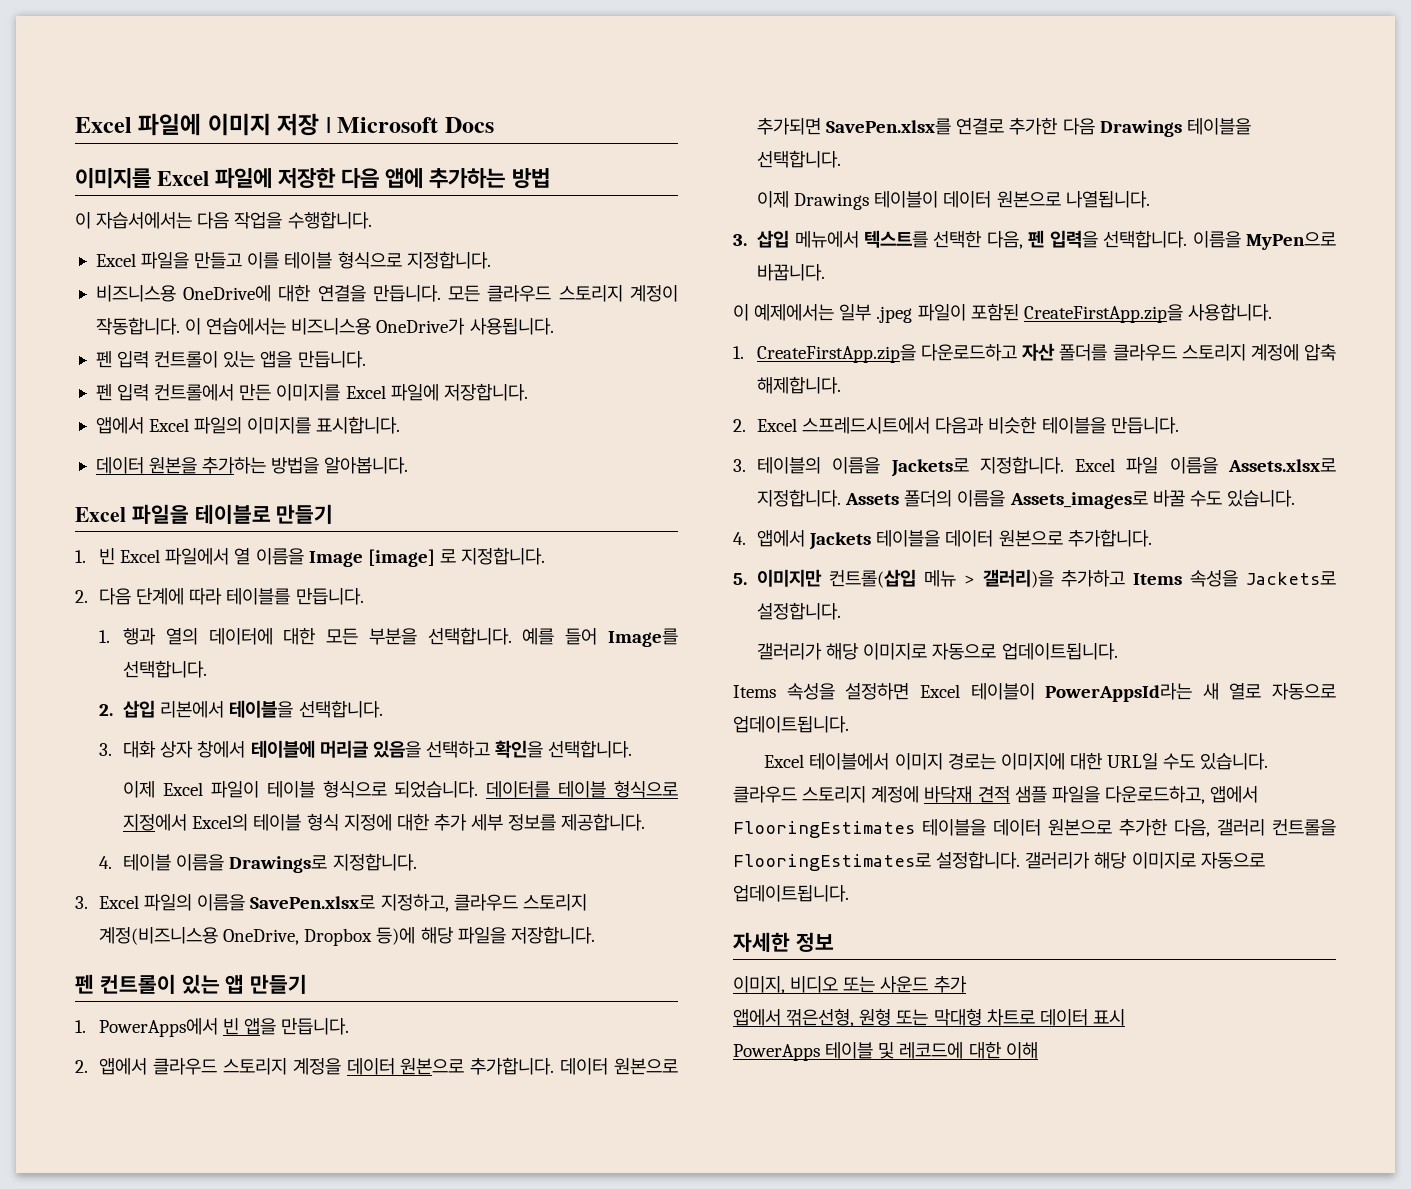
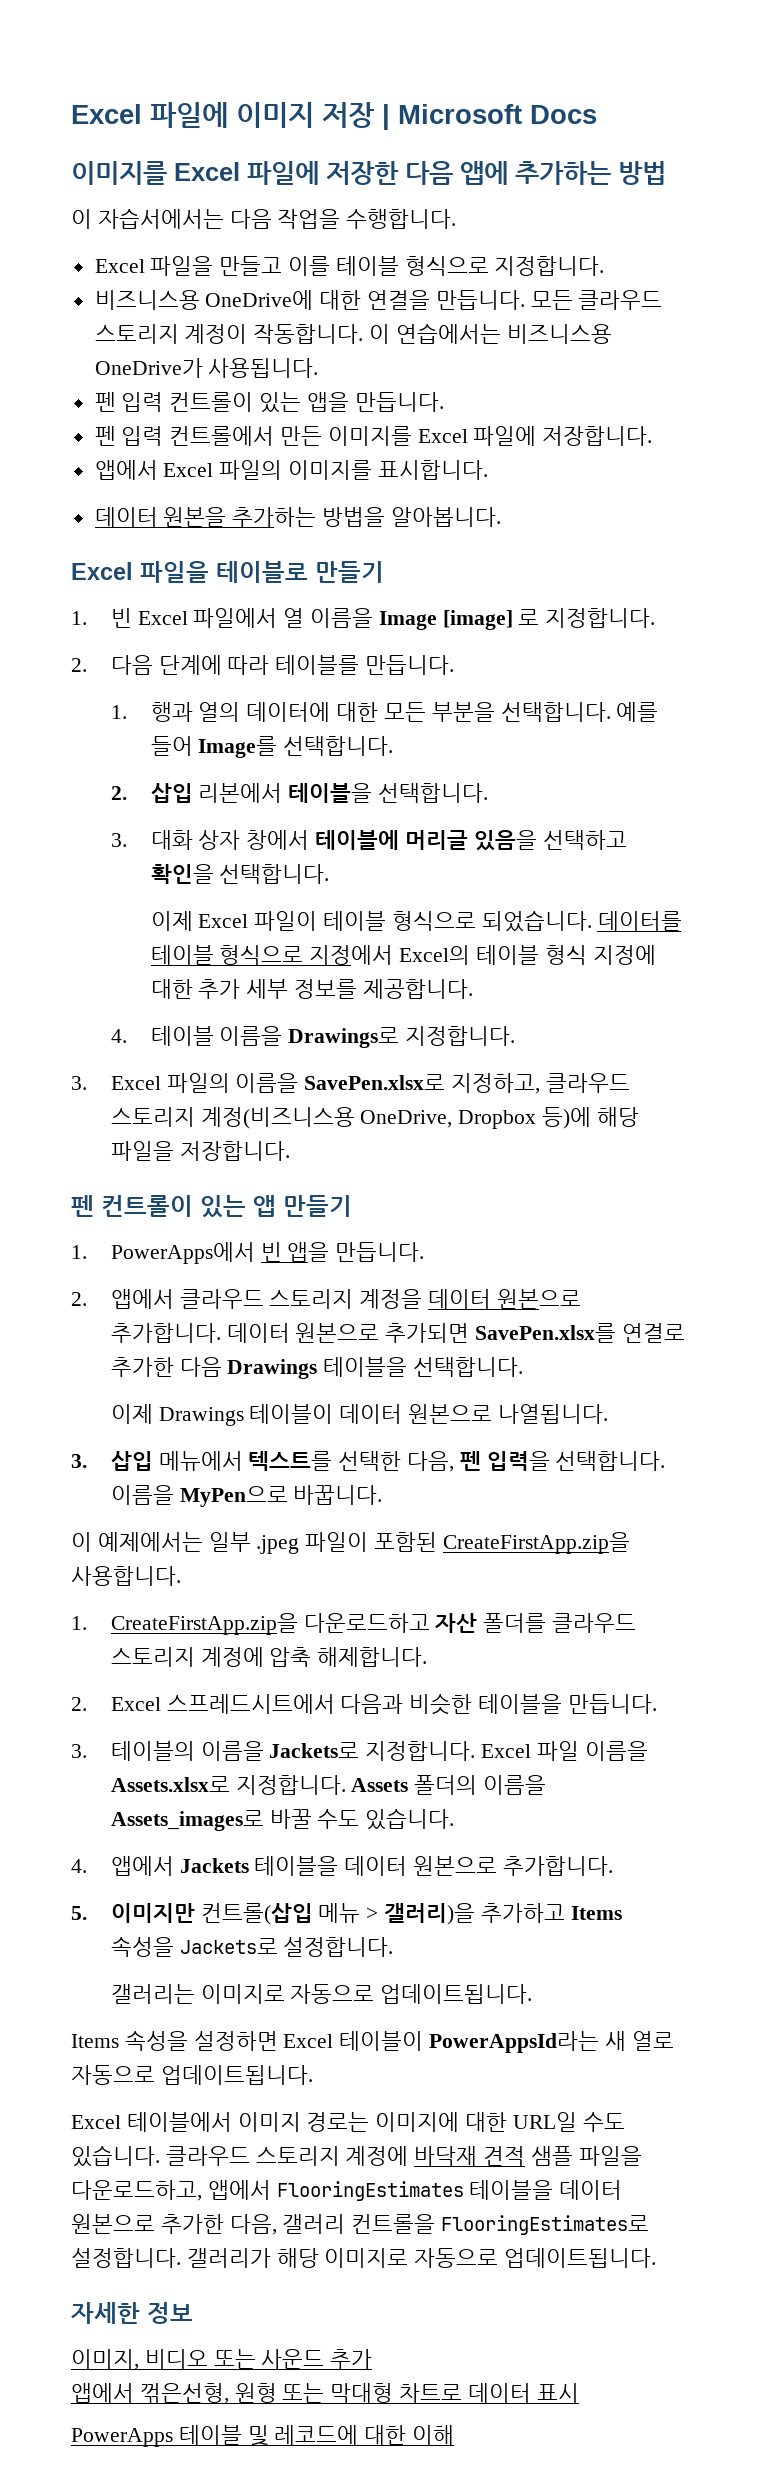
  5. 이미지만 컨트롤(삽입 메뉴 > 갤러리)을 추가하고 Items 속성을 Jackets로 설정합니다.
- 갤러리가 해당 이미지로 자동으로 업데이트됩니다.
+ 갤러리는 이미지로 자동으로 업데이트됩니다.

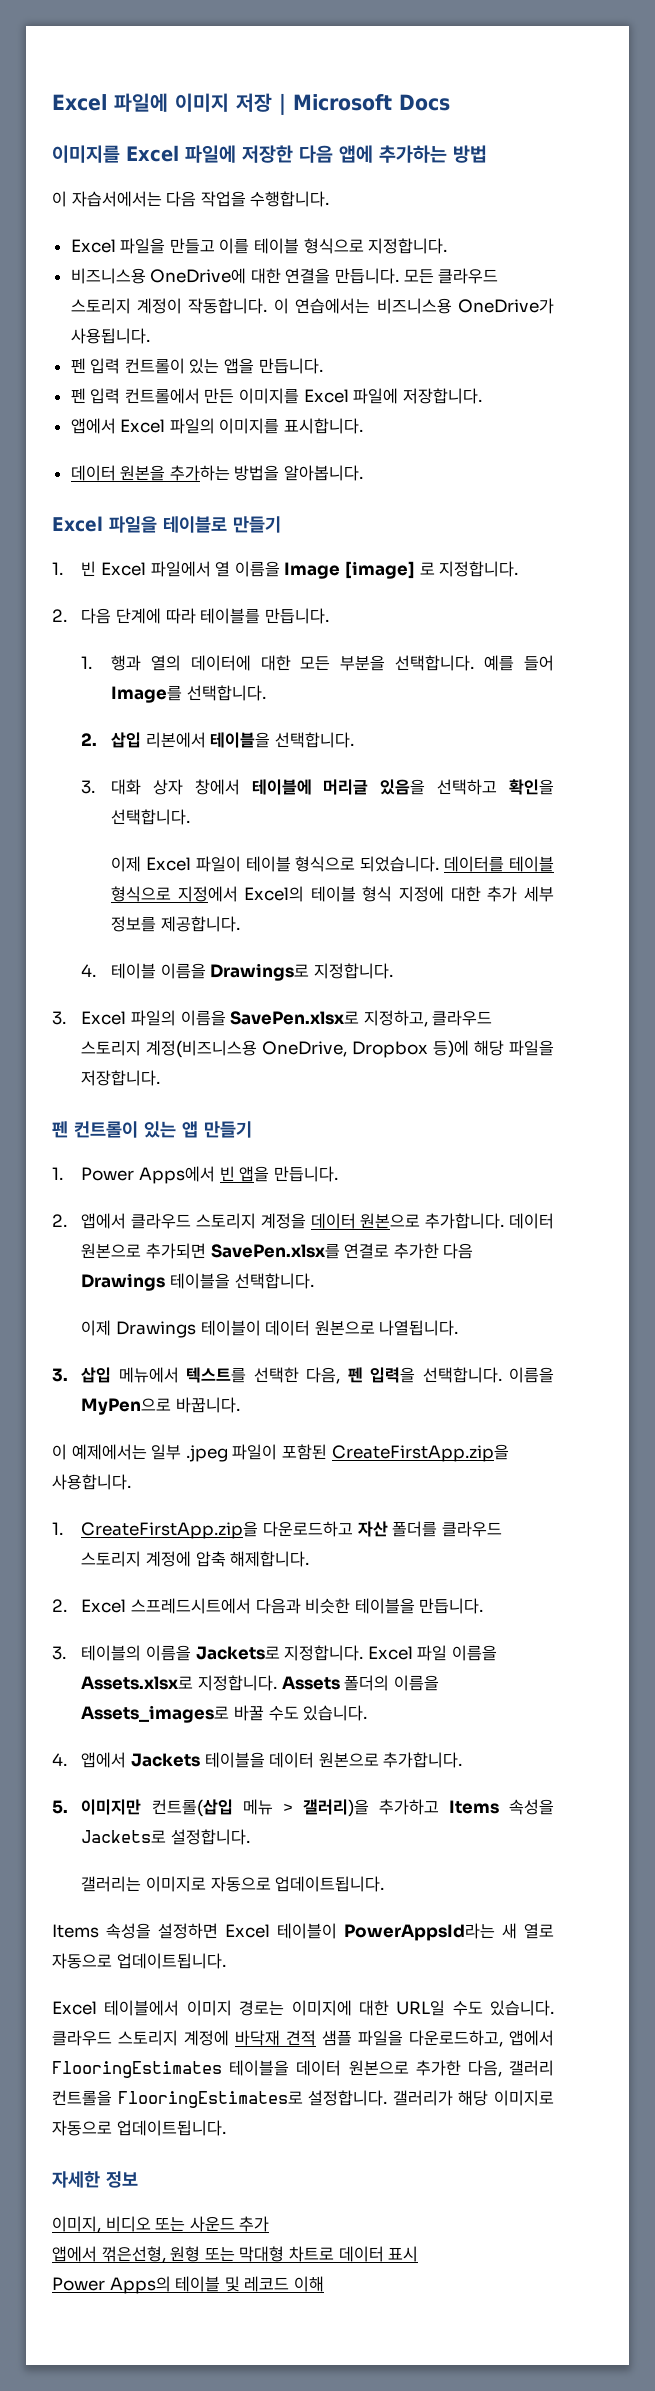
- 1. PowerApps에서 빈 앱을 만듭니다.
+ 1. Power Apps에서 빈 앱을 만듭니다.
- PowerApps 테이블 및 레코드에 대한 이해
+ Power Apps의 테이블 및 레코드 이해

